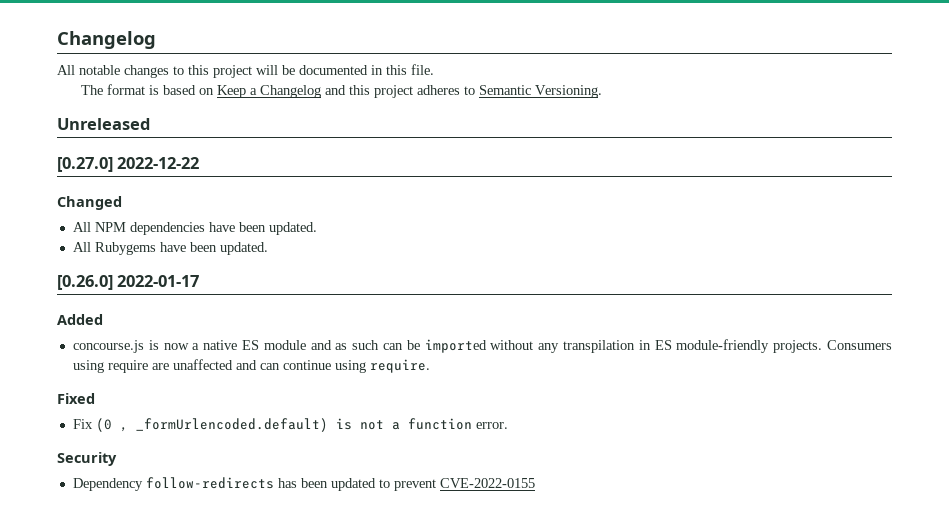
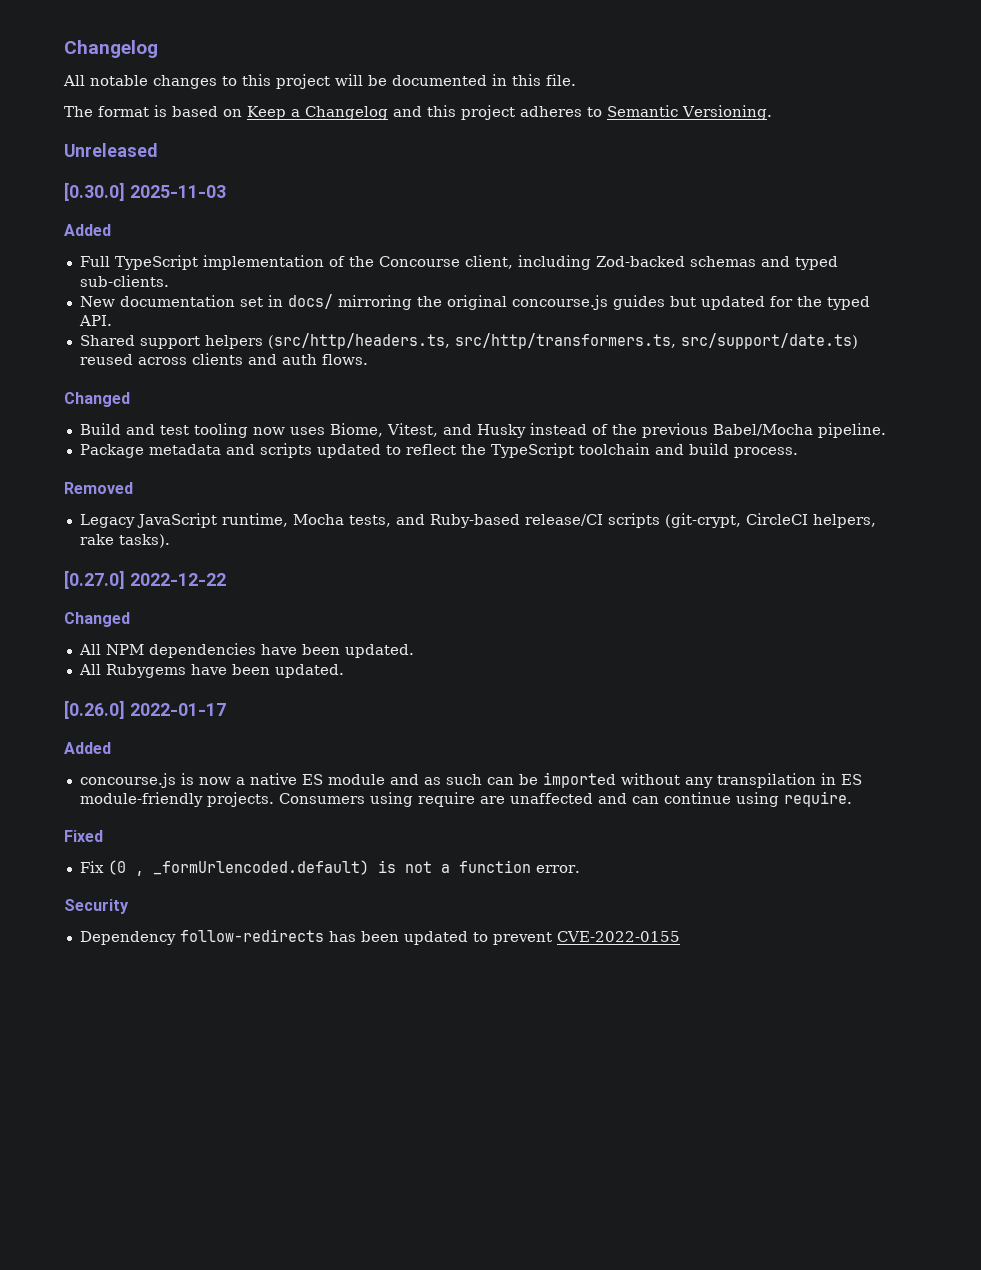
+ [0.30.0] 2025-11-03
+ Added
+ Full TypeScript implementation of the Concourse client, including Zod-backed schemas and typed sub-clients.
+ New documentation set in docs/ mirroring the original concourse.js guides but updated for the typed API.
+ Shared support helpers (src/http/headers.ts, src/http/transformers.ts, src/support/date.ts) reused across clients and auth flows.
+ Changed
+ Build and test tooling now uses Biome, Vitest, and Husky instead of the previous Babel/Mocha pipeline.
+ Package metadata and scripts updated to reflect the TypeScript toolchain and build process.
+ Removed
+ Legacy JavaScript runtime, Mocha tests, and Ruby-based release/CI scripts (git-crypt, CircleCI helpers, rake tasks).

